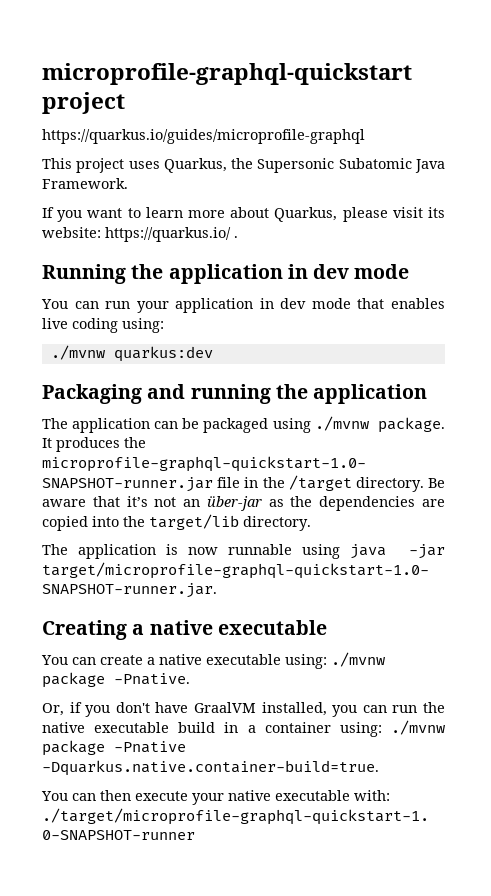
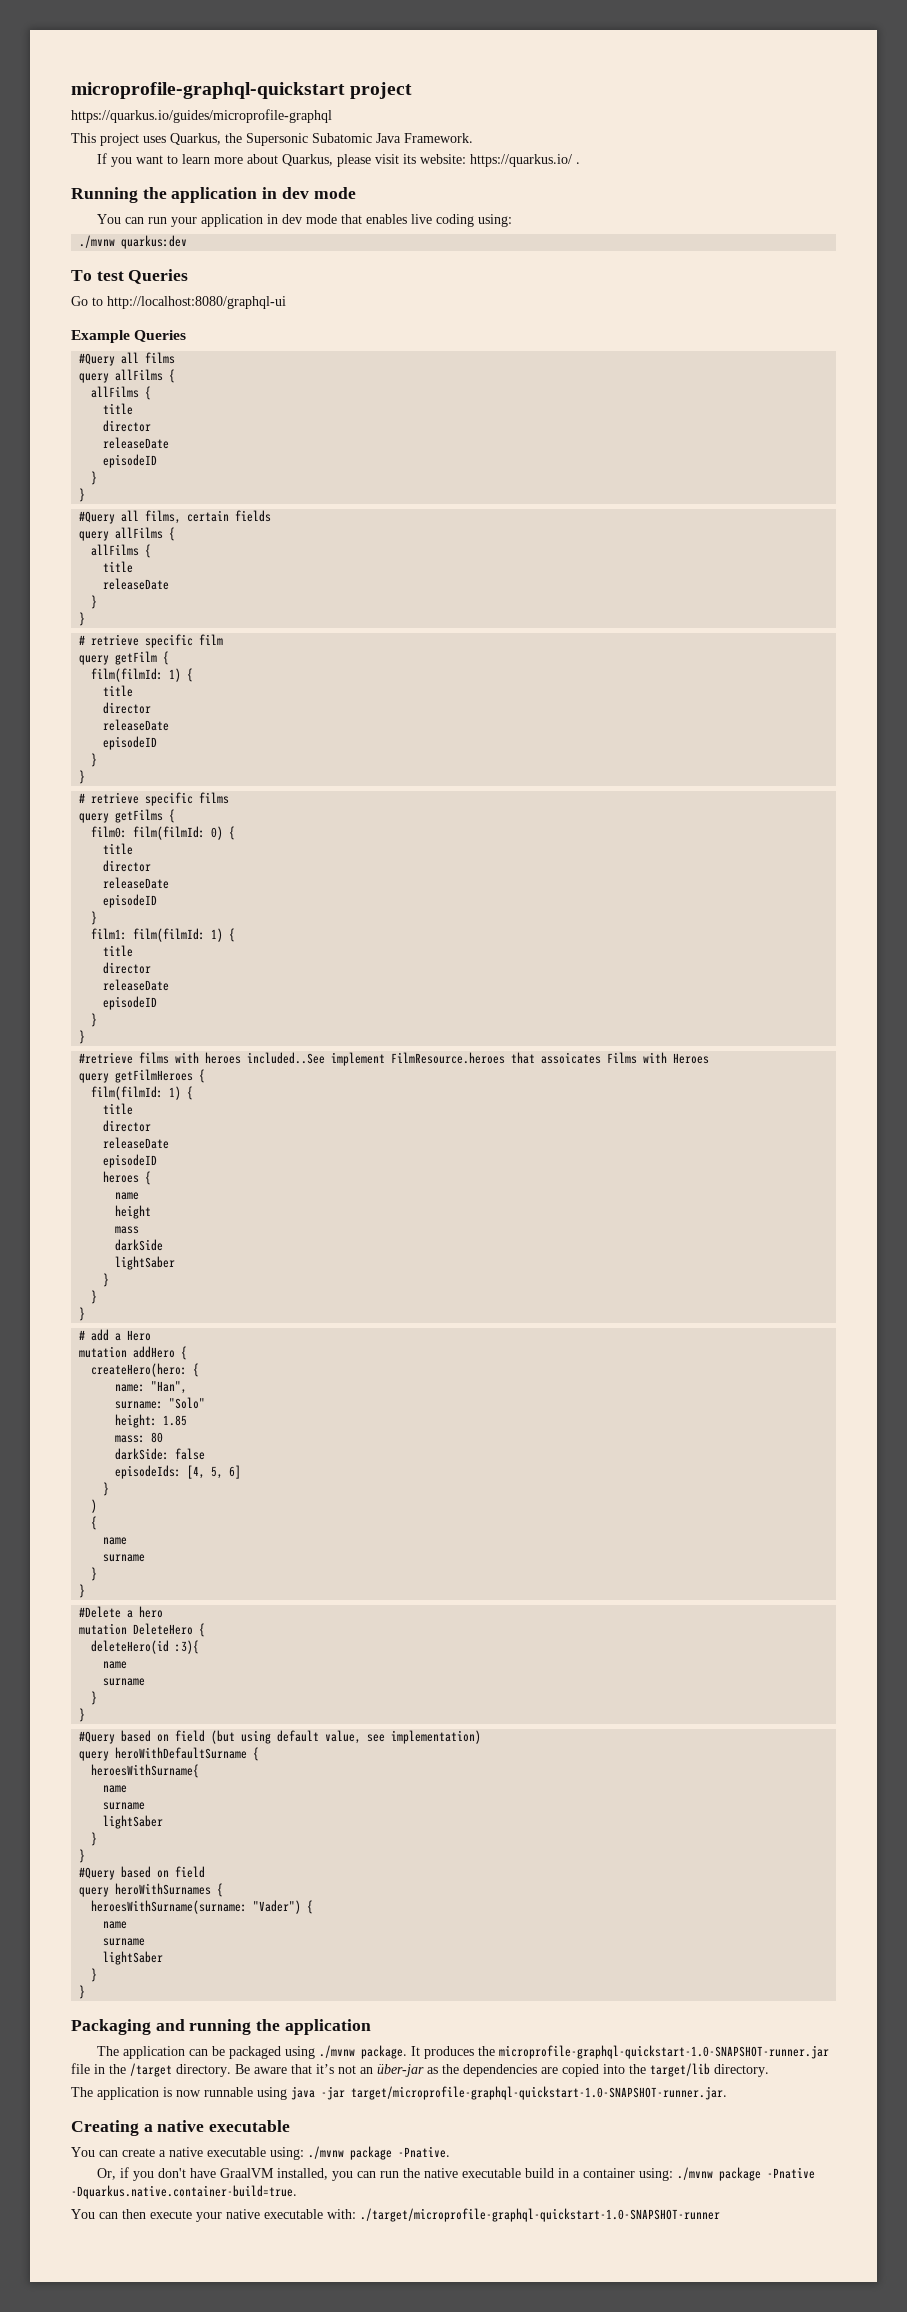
+ To test Queries
+ Go to http://localhost:8080/graphql-ui
+ Example Queries
+ #Query all films
+ query allFilms {
+ allFilms {
+ title
+ director
+ releaseDate
+ episodeID
+ }
+ }
+ #Query all films, certain fields
+ query allFilms {
+ allFilms {
+ title
+ releaseDate
+ }
+ }
+ # retrieve specific film
+ query getFilm {
+ film(filmId: 1) {
+ title
+ director
+ releaseDate
+ episodeID
+ }
+ }
+ # retrieve specific films
+ query getFilms {
+ film0: film(filmId: 0) {
+ title
+ director
+ releaseDate
+ episodeID
+ }
+ film1: film(filmId: 1) {
+ title
+ director
+ releaseDate
+ episodeID
+ }
+ }
+ #retrieve films with heroes included..See implement FilmResource.heroes that assoicates Films with Heroes
+ query getFilmHeroes {
+ film(filmId: 1) {
+ title
+ director
+ releaseDate
+ episodeID
+ heroes {
+ name
+ height
+ mass
+ darkSide
+ lightSaber
+ }
+ }
+ }
+ # add a Hero
+ mutation addHero {
+ createHero(hero: {
+ name: "Han",
+ surname: "Solo"
+ height: 1.85
+ mass: 80
+ darkSide: false
+ episodeIds: [4, 5, 6]
+ }
+ )
+ {
+ name
+ surname
+ }
+ }
+ #Delete a hero
+ mutation DeleteHero {
+ deleteHero(id :3){
+ name
+ surname
+ }
+ }
+ #Query based on field (but using default value, see implementation)
+ query heroWithDefaultSurname {
+ heroesWithSurname{
+ name
+ surname
+ lightSaber
+ }
+ }
+ #Query based on field
+ query heroWithSurnames {
+ heroesWithSurname(surname: "Vader") {
+ name
+ surname
+ lightSaber
+ }
+ }

